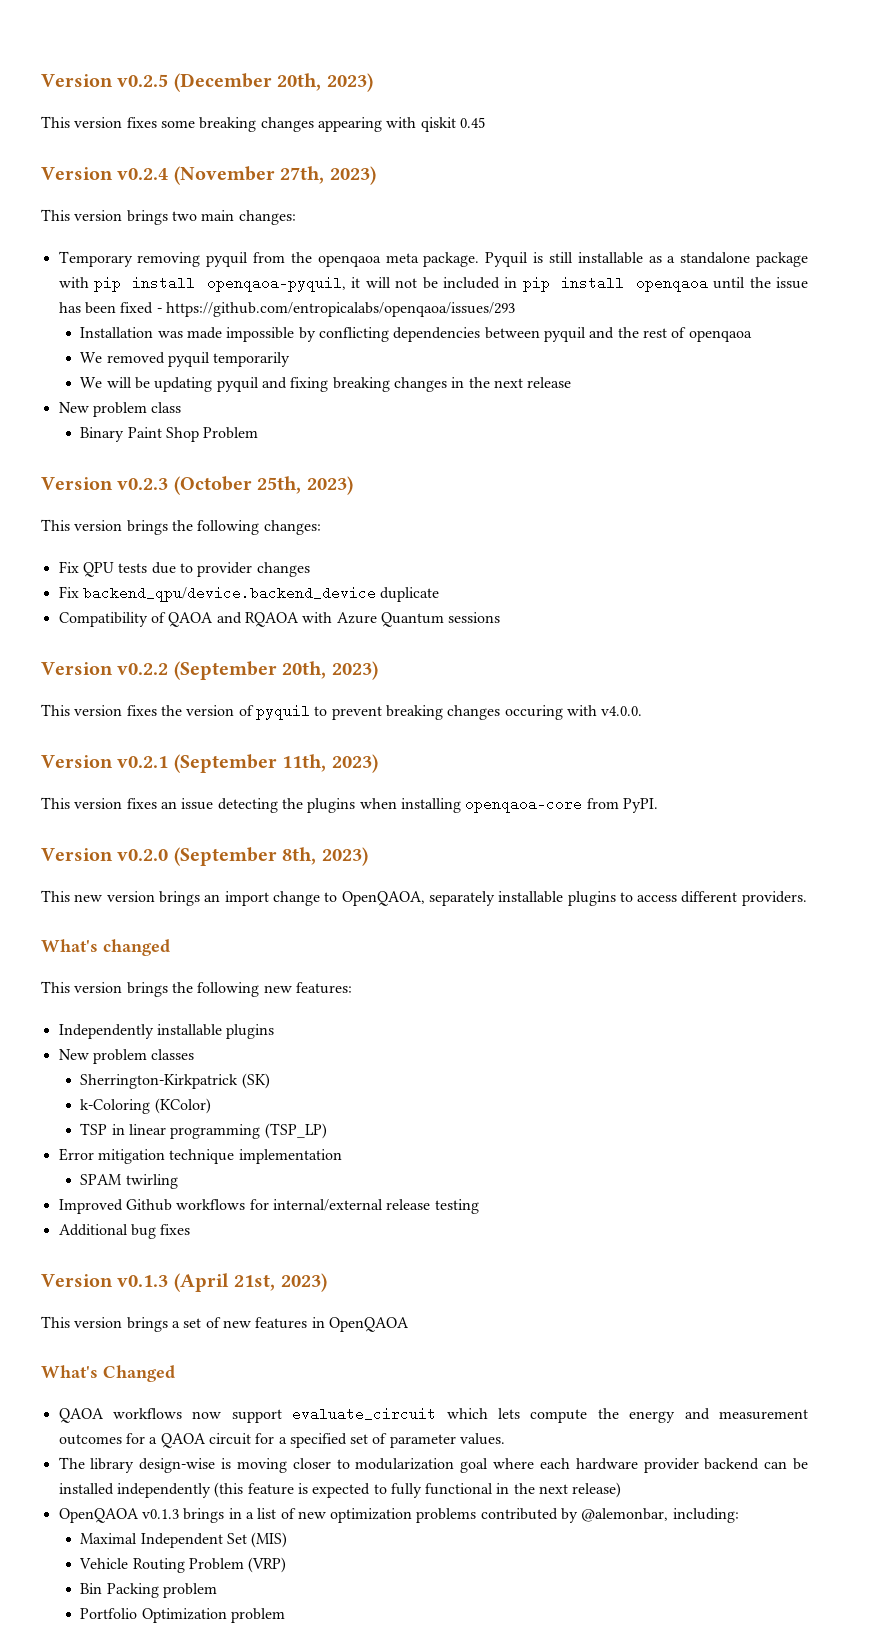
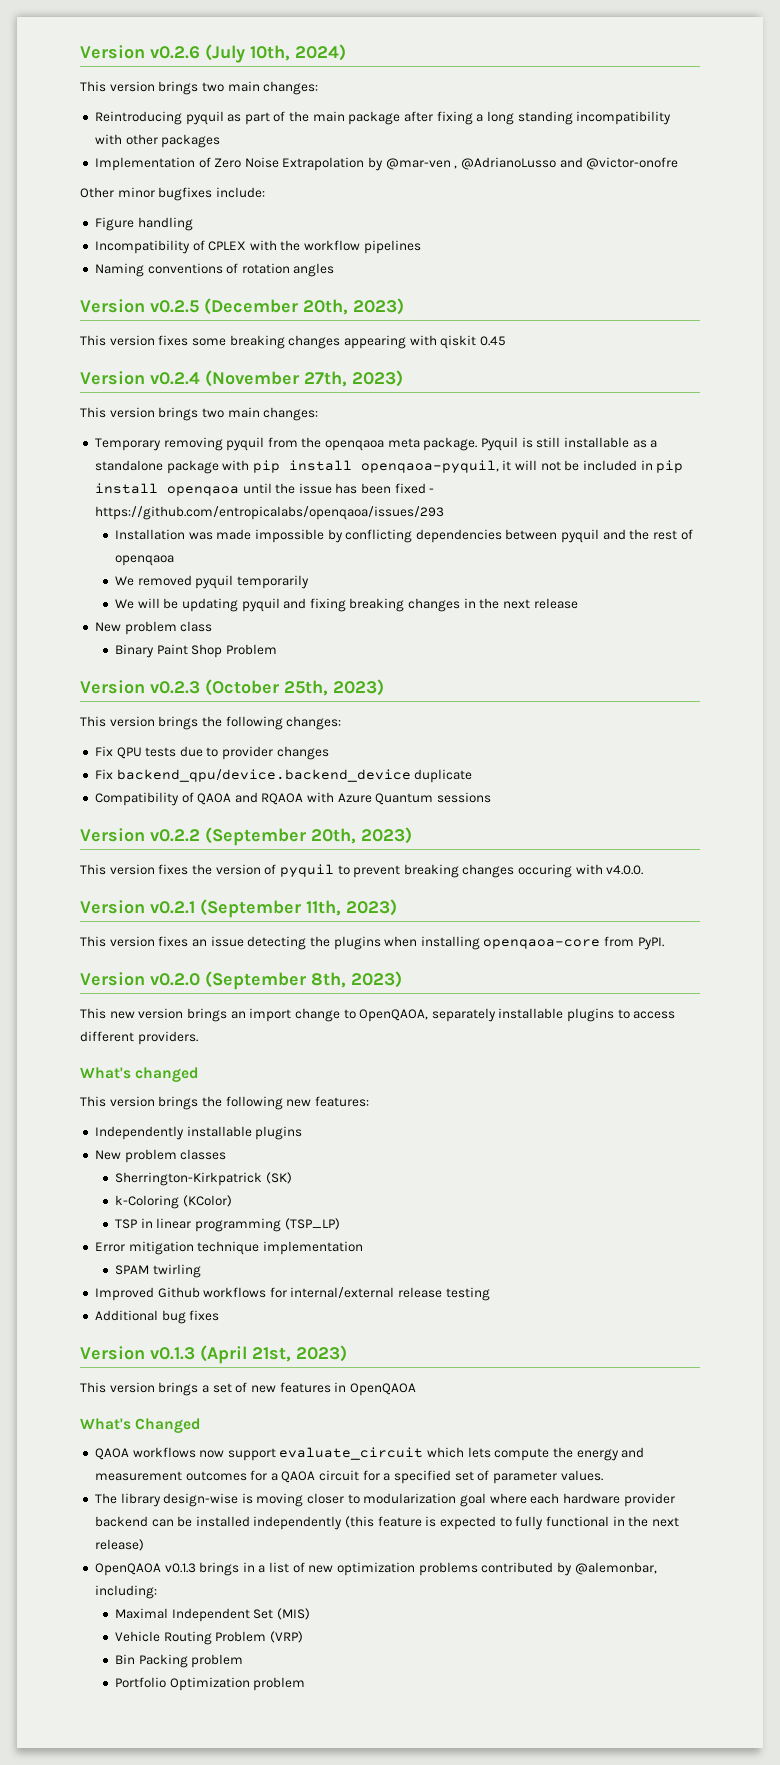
+ Version v0.2.6 (July 10th, 2024)
+ This version brings two main changes:
+ Reintroducing pyquil as part of the main package after fixing a long standing incompatibility with other packages
+ Implementation of Zero Noise Extrapolation by @mar-ven , @AdrianoLusso and @victor-onofre
+ Other minor bugfixes include:
+ Figure handling
+ Incompatibility of CPLEX with the workflow pipelines
+ Naming conventions of rotation angles

